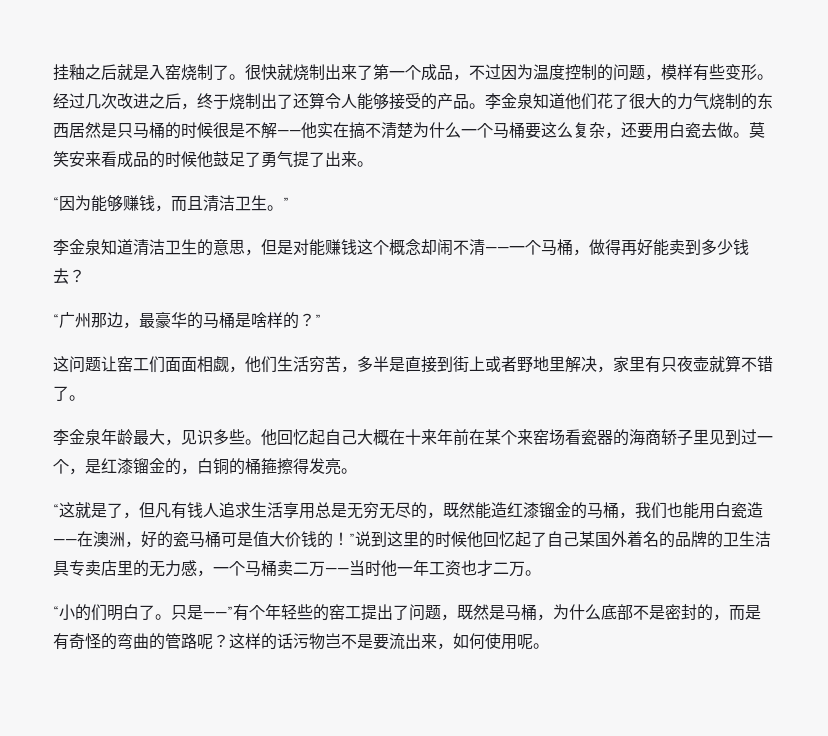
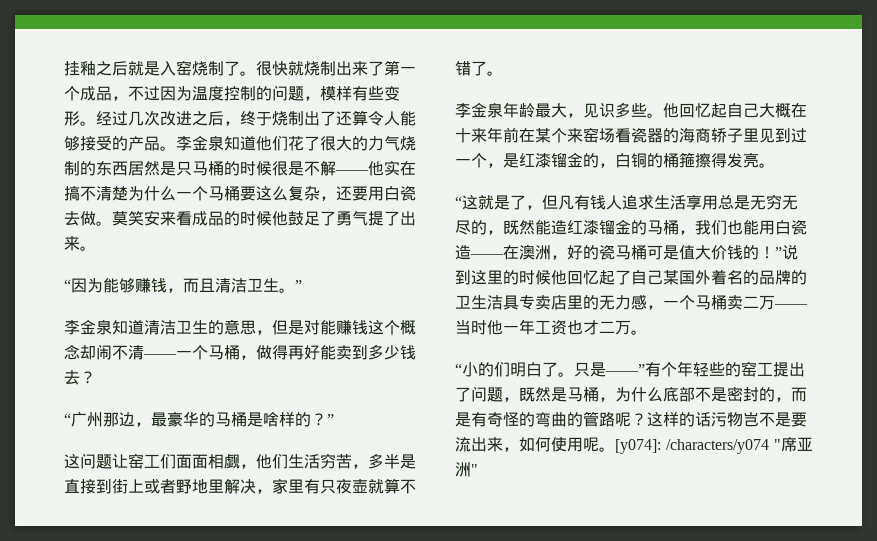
+ [y074]: /characters/y074 "席亚洲"

